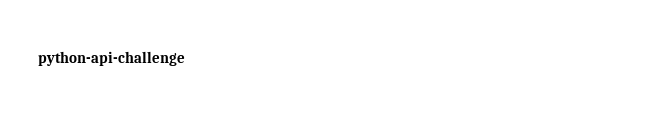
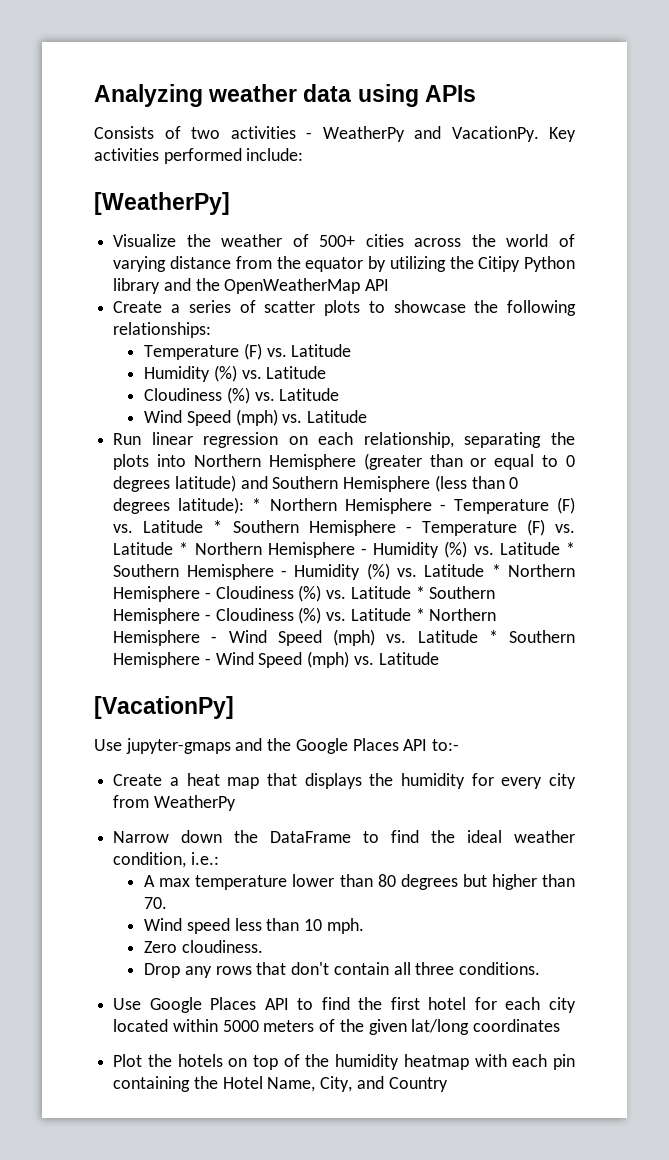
- python-api-challenge
+ Analyzing weather data using APIs
+ Consists of two activities - WeatherPy and VacationPy. Key activities performed include:
+ [WeatherPy]
+ Visualize the weather of 500+ cities across the world of varying distance from the equator by utilizing the Citipy Python library and the OpenWeatherMap API
+ Create a series of scatter plots to showcase the following relationships:
+ Temperature (F) vs. Latitude
+ Humidity (%) vs. Latitude
+ Cloudiness (%) vs. Latitude
+ Wind Speed (mph) vs. Latitude
+ Run linear regression on each relationship, separating the plots into Northern Hemisphere (greater than or equal to 0 degrees latitude) and Southern Hemisphere (less than 0 degrees latitude): * Northern Hemisphere - Temperature (F) vs. Latitude * Southern Hemisphere - Temperature (F) vs. Latitude * Northern Hemisphere - Humidity (%) vs. Latitude * Southern Hemisphere - Humidity (%) vs. Latitude * Northern Hemisphere - Cloudiness (%) vs. Latitude * Southern Hemisphere - Cloudiness (%) vs. Latitude * Northern Hemisphere - Wind Speed (mph) vs. Latitude * Southern Hemisphere - Wind Speed (mph) vs. Latitude
+ [VacationPy]
+ Use jupyter-gmaps and the Google Places API to:-
+ Create a heat map that displays the humidity for every city from WeatherPy
+ Narrow down the DataFrame to find the ideal weather condition, i.e.:
+ A max temperature lower than 80 degrees but higher than 70.
+ Wind speed less than 10 mph.
+ Zero cloudiness.
+ Drop any rows that don't contain all three conditions.
+ Use Google Places API to find the first hotel for each city located within 5000 meters of the given lat/long coordinates
+ Plot the hotels on top of the humidity heatmap with each pin containing the Hotel Name, City, and Country

